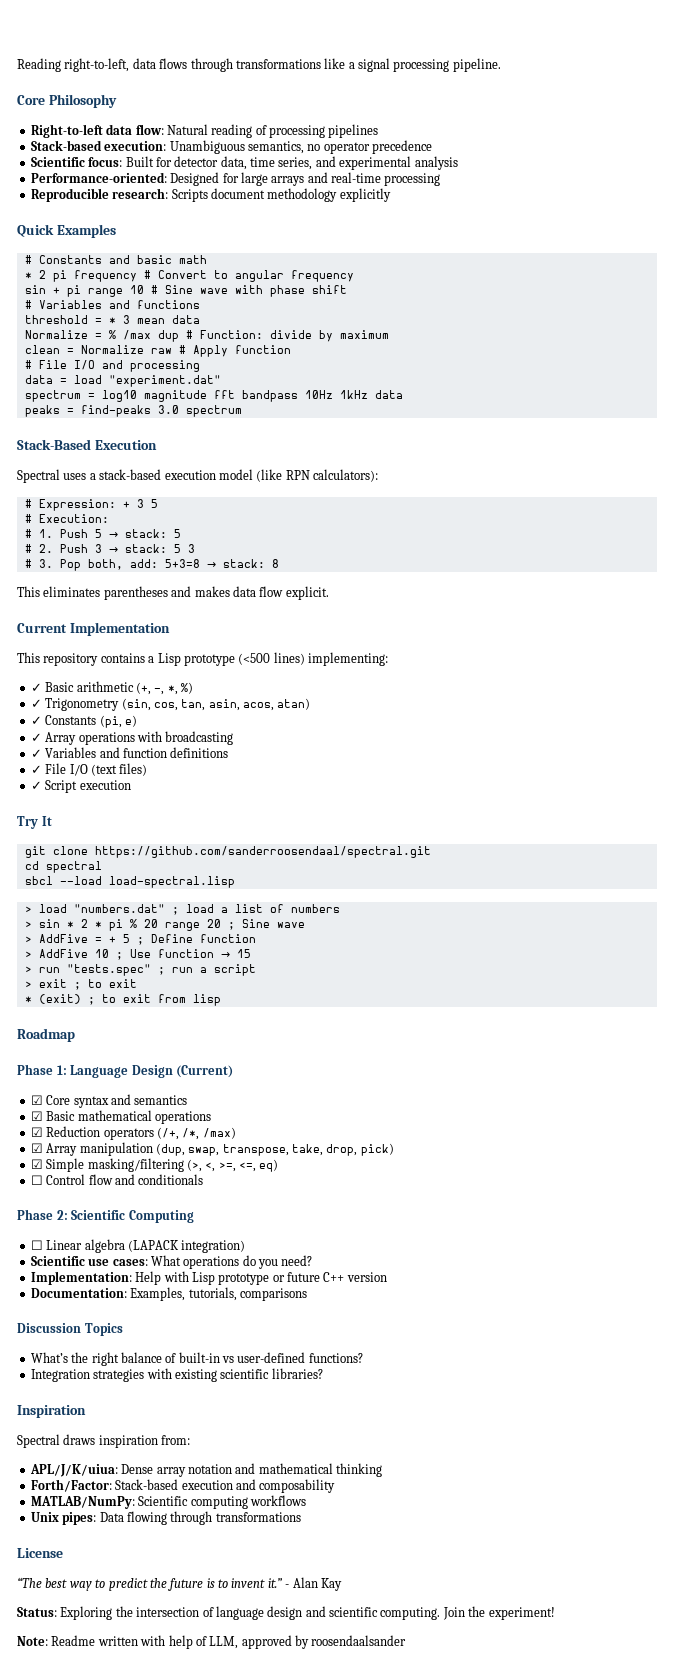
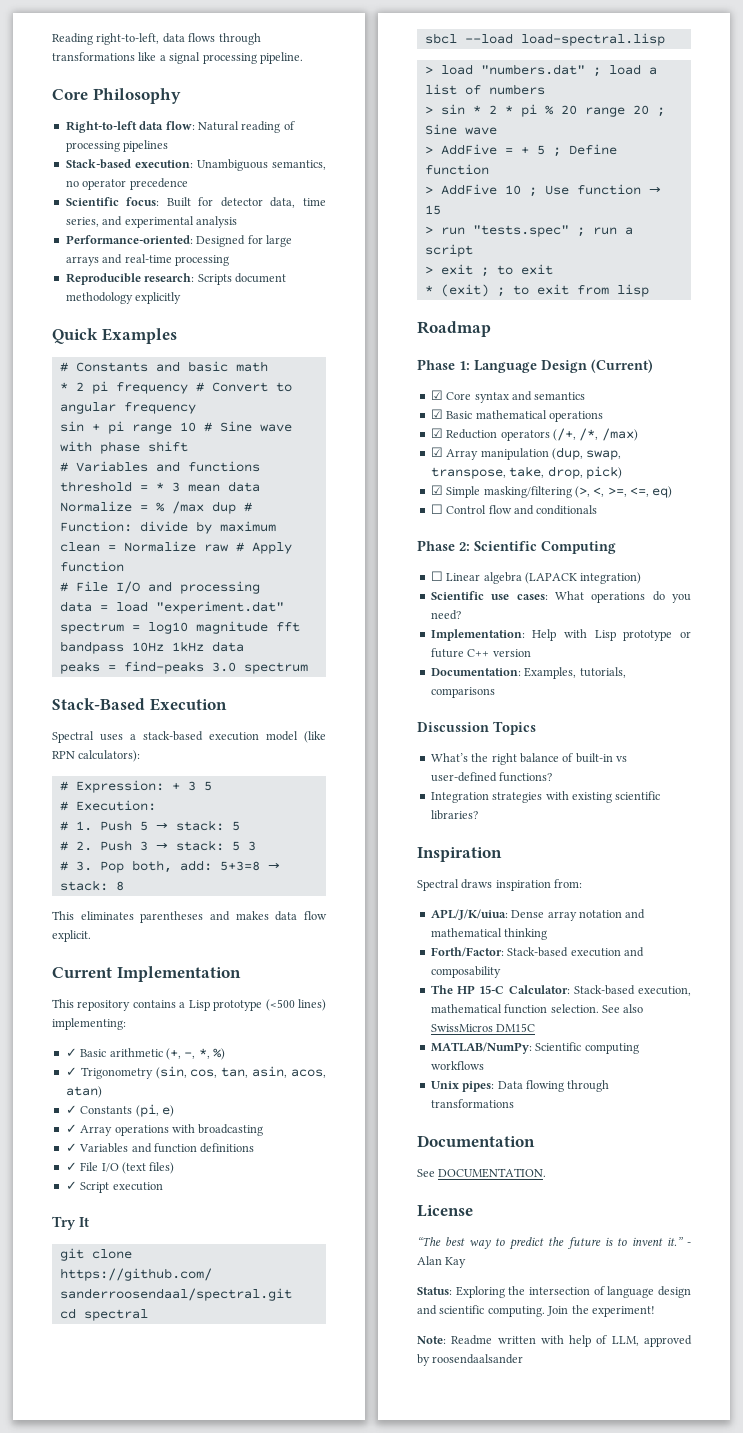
+ The HP 15-C Calculator: Stack-based execution, mathematical function selection. See also SwissMicros DM15C
+ Documentation
+ See DOCUMENTATION.

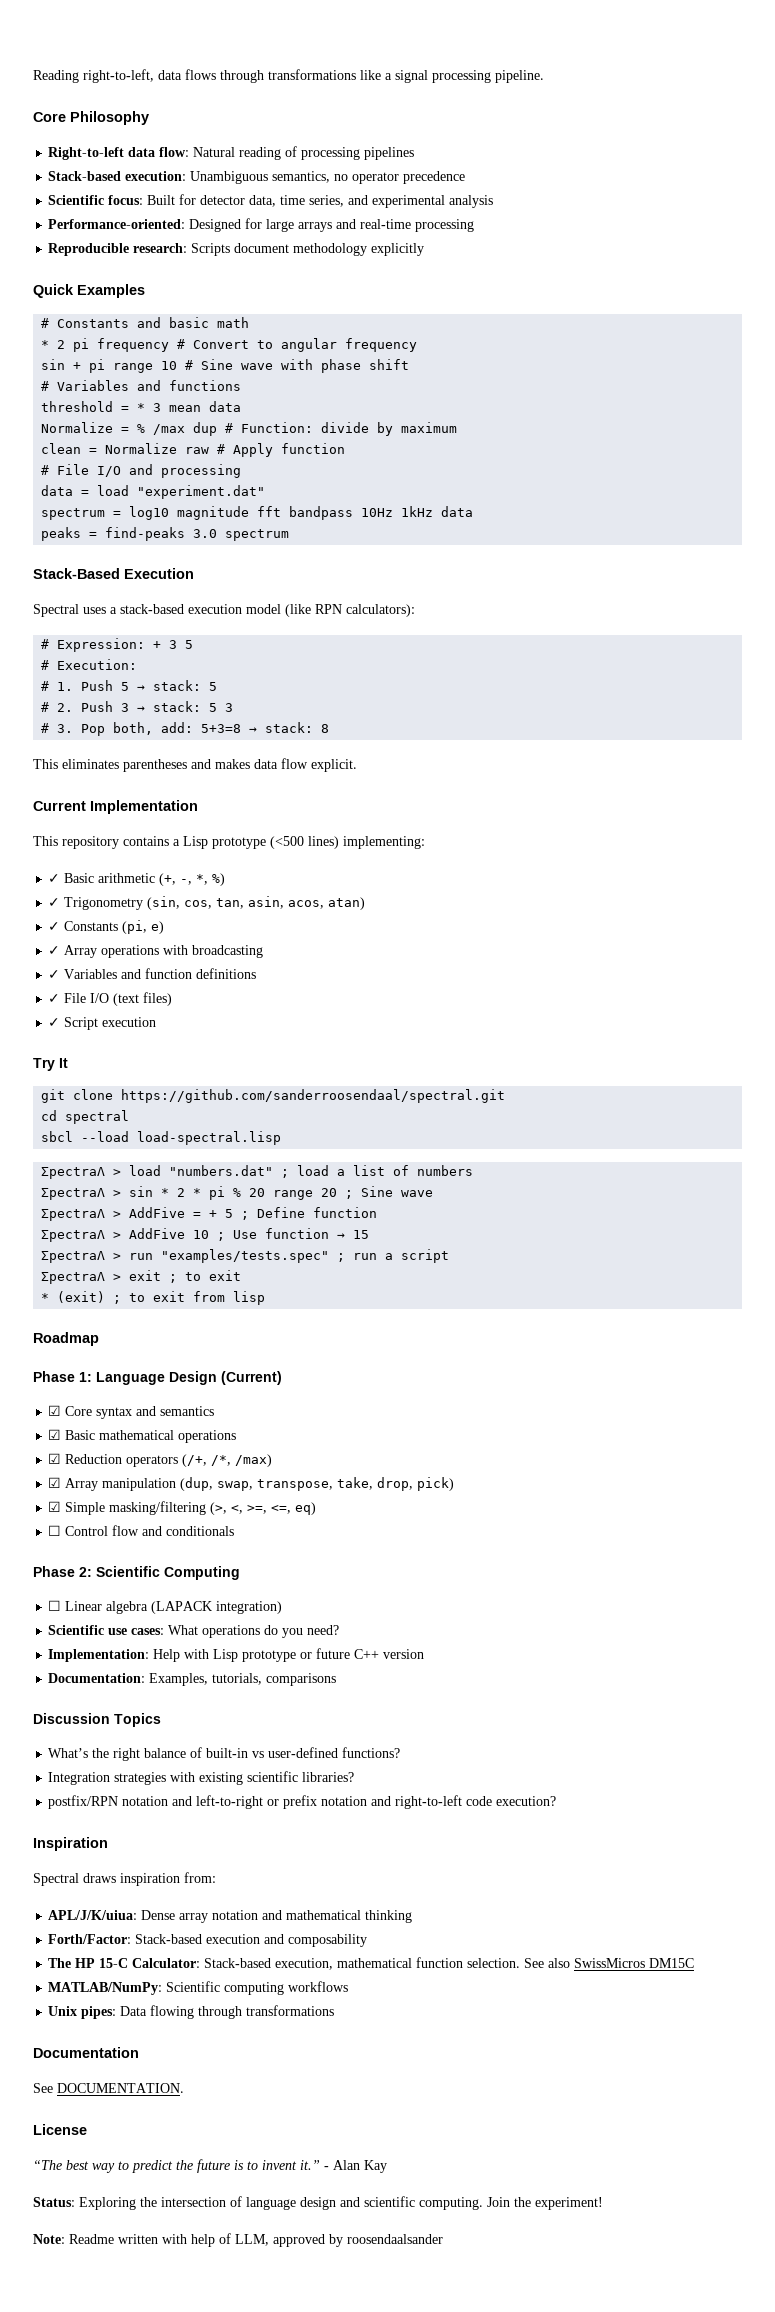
- > load "numbers.dat" ; load a list of numbers
+ ΣpectraΛ > load "numbers.dat" ; load a list of numbers
- > sin * 2 * pi % 20 range 20 ; Sine wave
+ ΣpectraΛ > sin * 2 * pi % 20 range 20 ; Sine wave
- > AddFive = + 5 ; Define function
+ ΣpectraΛ > AddFive = + 5 ; Define function
- > AddFive 10 ; Use function → 15
+ ΣpectraΛ > AddFive 10 ; Use function → 15
- > run "tests.spec" ; run a script
+ ΣpectraΛ > run "examples/tests.spec" ; run a script
- > exit ; to exit
+ ΣpectraΛ > exit ; to exit
+ postfix/RPN notation and left-to-right or prefix notation and right-to-left code execution?

